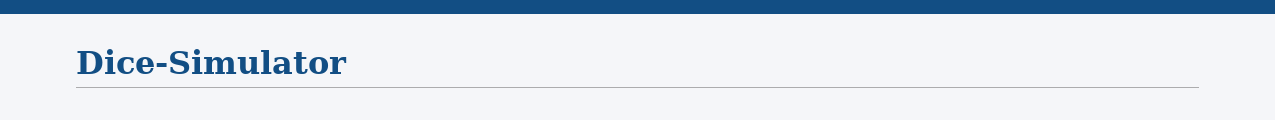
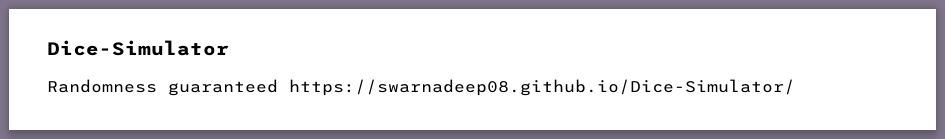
+ Randomness guaranteed https://swarnadeep08.github.io/Dice-Simulator/

